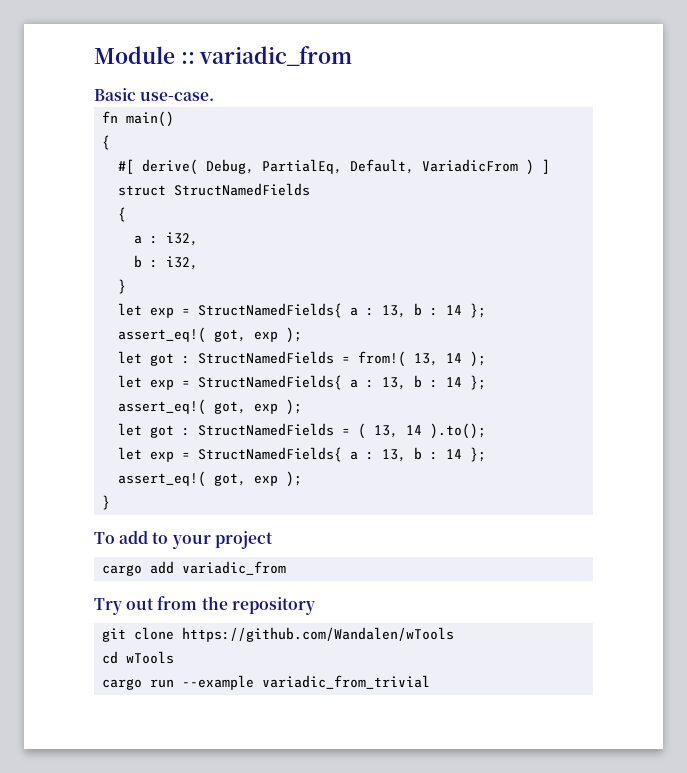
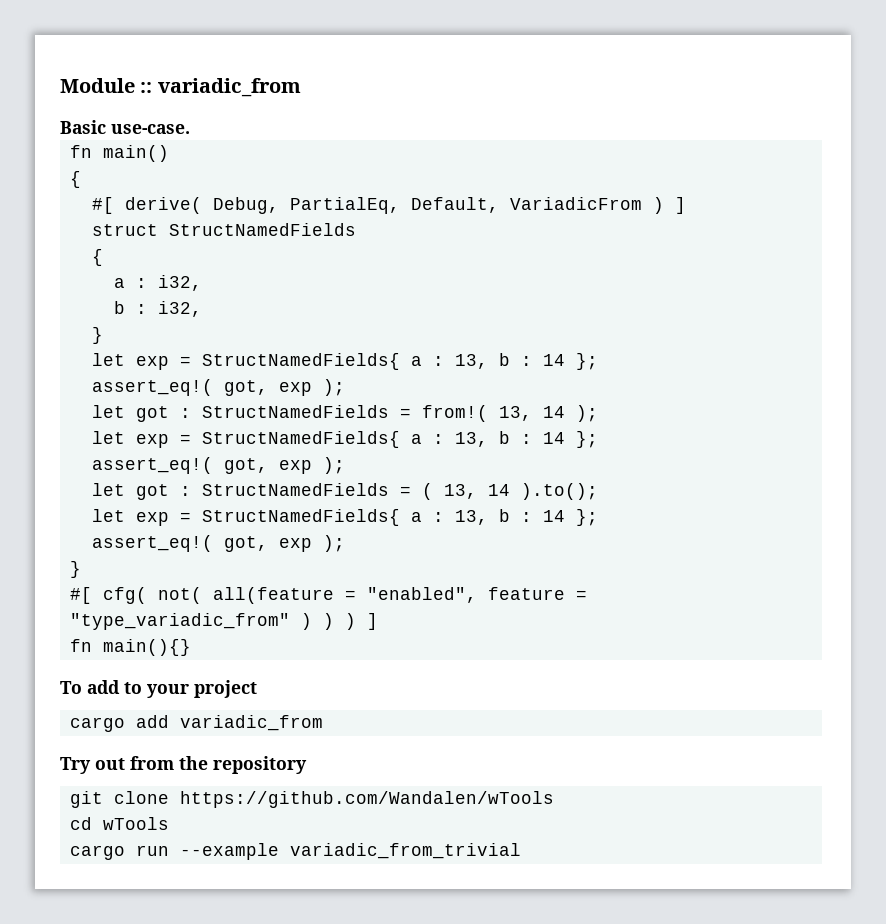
+ #[ cfg( not( all(feature = "enabled", feature = "type_variadic_from" ) ) ) ]
+ fn main(){}

